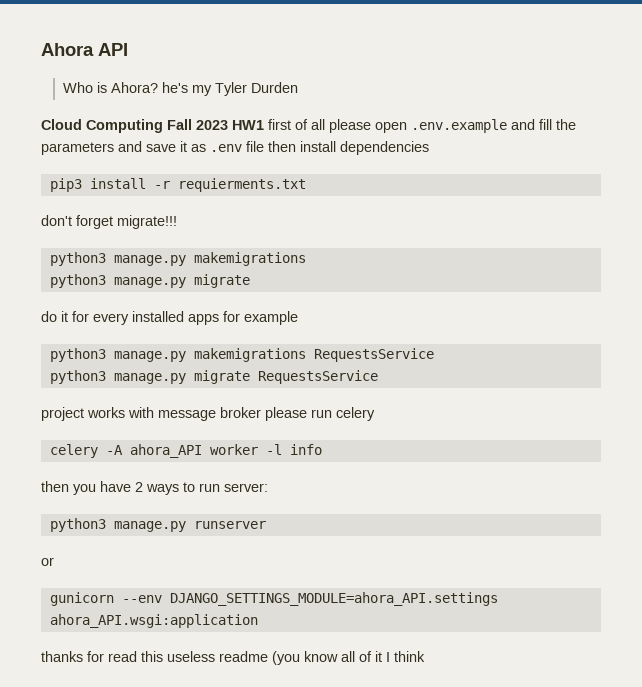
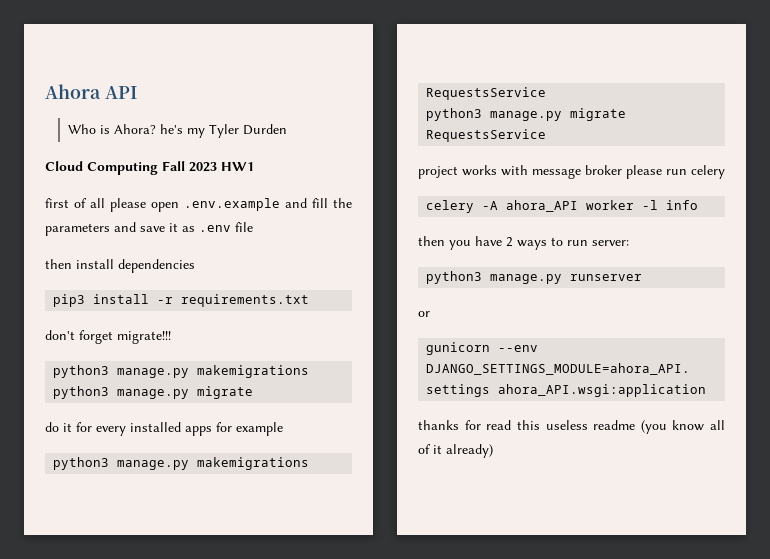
- Cloud Computing Fall 2023 HW1 first of all please open .env.example and fill the parameters and save it as .env file then install dependencies
+ Cloud Computing Fall 2023 HW1
+ first of all please open .env.example and fill the parameters and save it as .env file
+ then install dependencies
- pip3 install -r requierments.txt
+ pip3 install -r requirements.txt
- thanks for read this useless readme (you know all of it I think
+ thanks for read this useless readme (you know all of it already)

